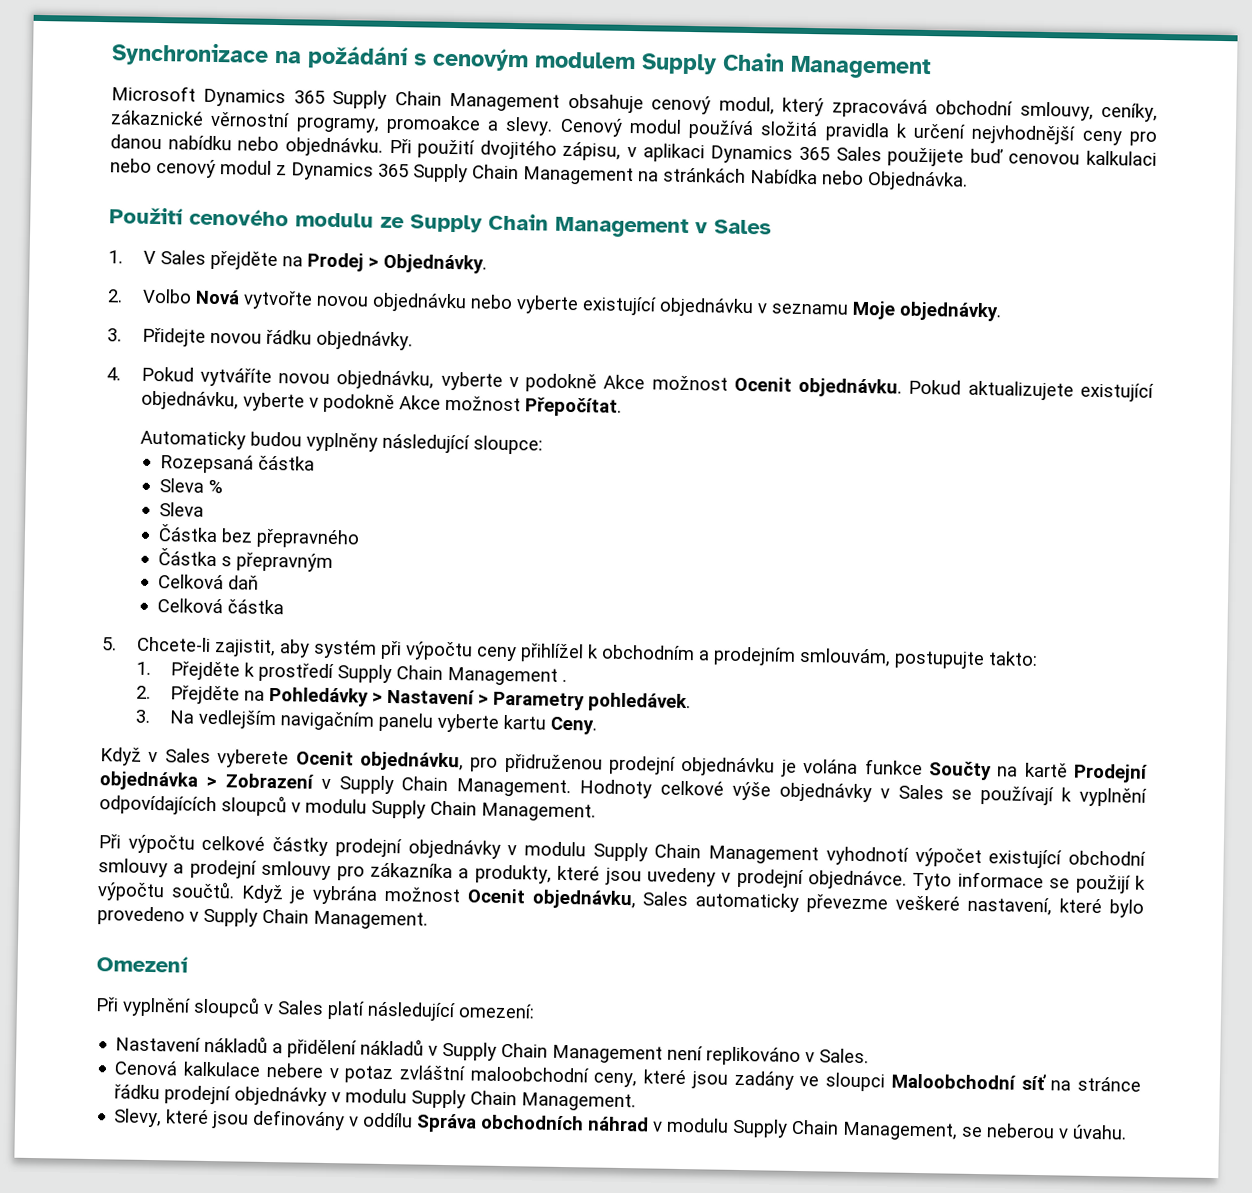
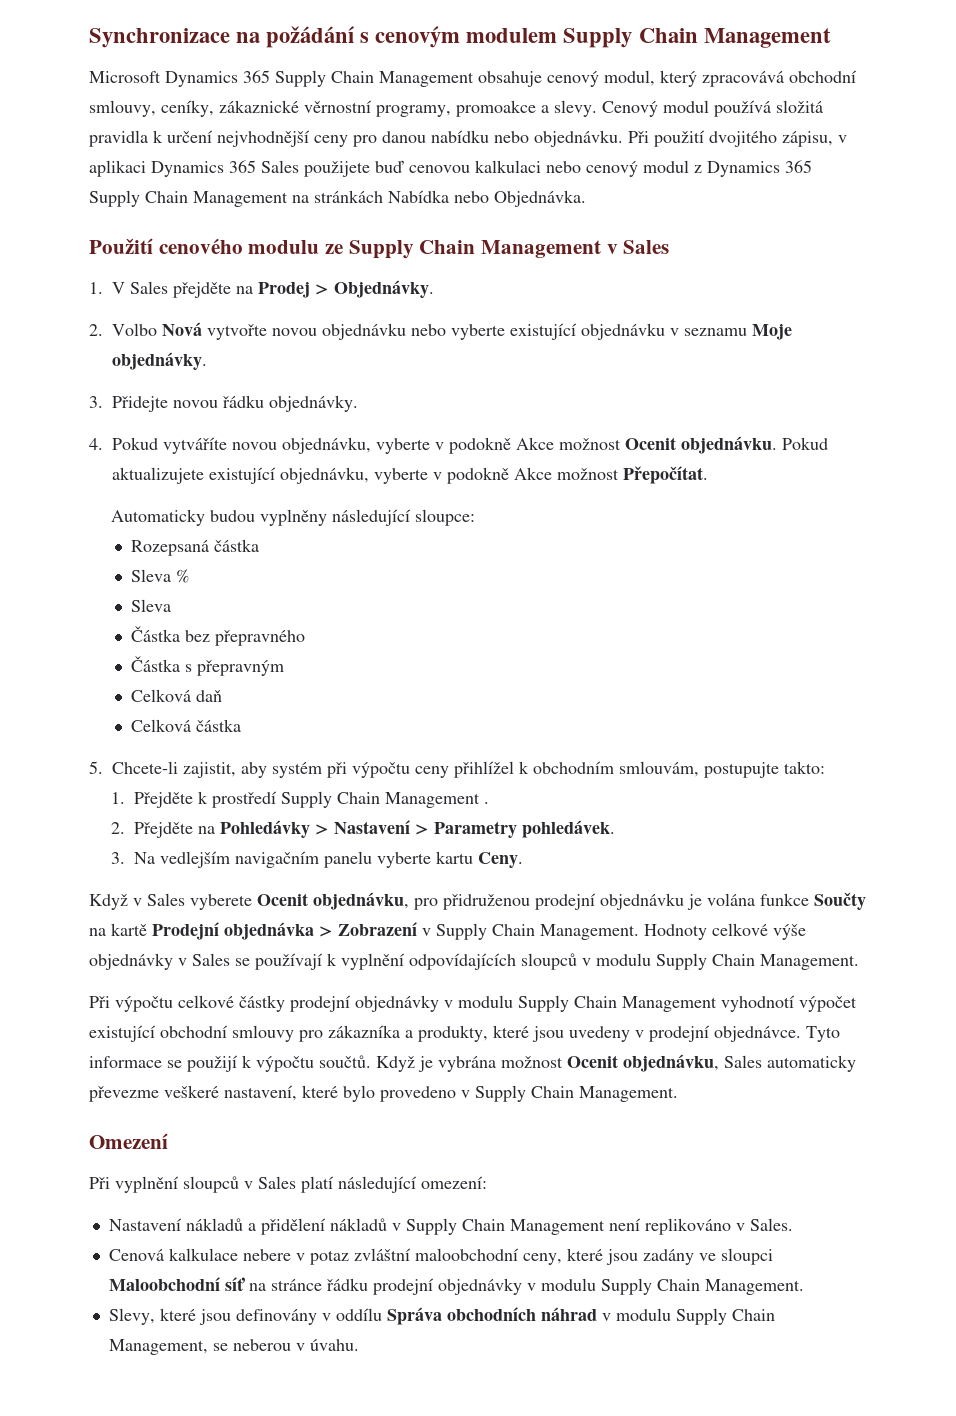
- 5. Chcete-li zajistit, aby systém při výpočtu ceny přihlížel k obchodním a prodejním smlouvám, postupujte takto:
+ 5. Chcete-li zajistit, aby systém při výpočtu ceny přihlížel k obchodním smlouvám, postupujte takto:
- Při výpočtu celkové částky prodejní objednávky v modulu Supply Chain Management vyhodnotí výpočet existující obchodní smlouvy a prodejní smlouvy pro zákazníka a produkty, které jsou uvedeny v prodejní objednávce.
+ Při výpočtu celkové částky prodejní objednávky v modulu Supply Chain Management vyhodnotí výpočet existující obchodní smlouvy pro zákazníka a produkty, které jsou uvedeny v prodejní objednávce.

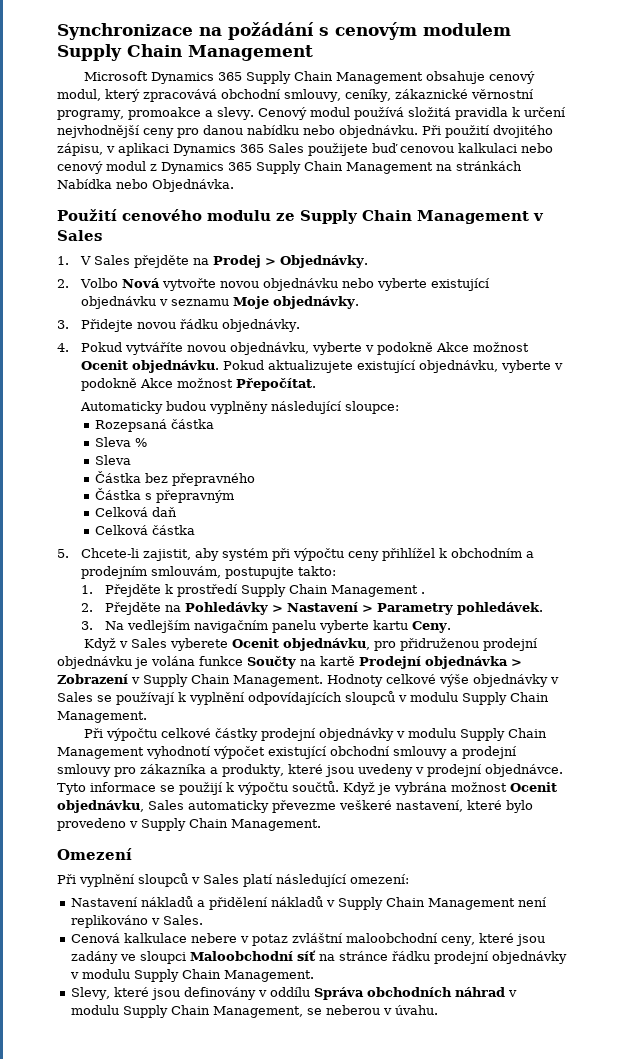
- 5. Chcete-li zajistit, aby systém při výpočtu ceny přihlížel k obchodním smlouvám, postupujte takto:
+ 5. Chcete-li zajistit, aby systém při výpočtu ceny přihlížel k obchodním a prodejním smlouvám, postupujte takto:
- Při výpočtu celkové částky prodejní objednávky v modulu Supply Chain Management vyhodnotí výpočet existující obchodní smlouvy pro zákazníka a produkty, které jsou uvedeny v prodejní objednávce.
+ Při výpočtu celkové částky prodejní objednávky v modulu Supply Chain Management vyhodnotí výpočet existující obchodní smlouvy a prodejní smlouvy pro zákazníka a produkty, které jsou uvedeny v prodejní objednávce.

